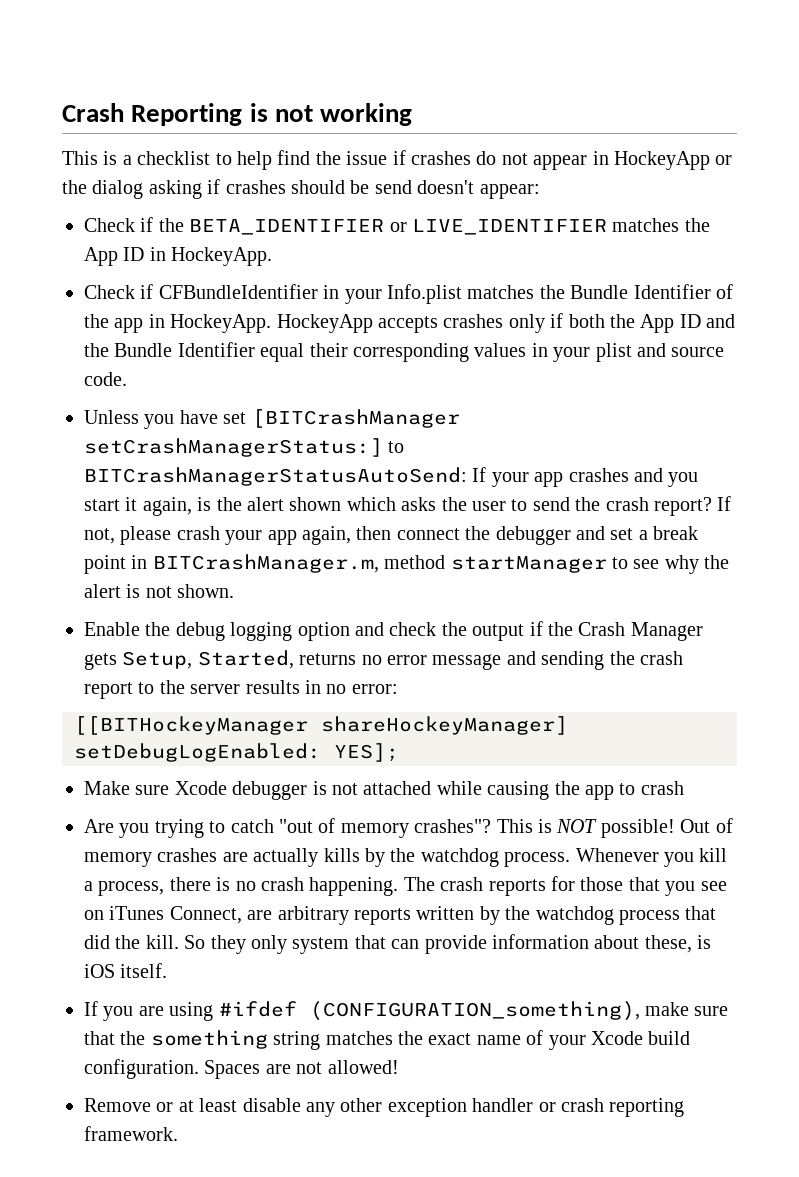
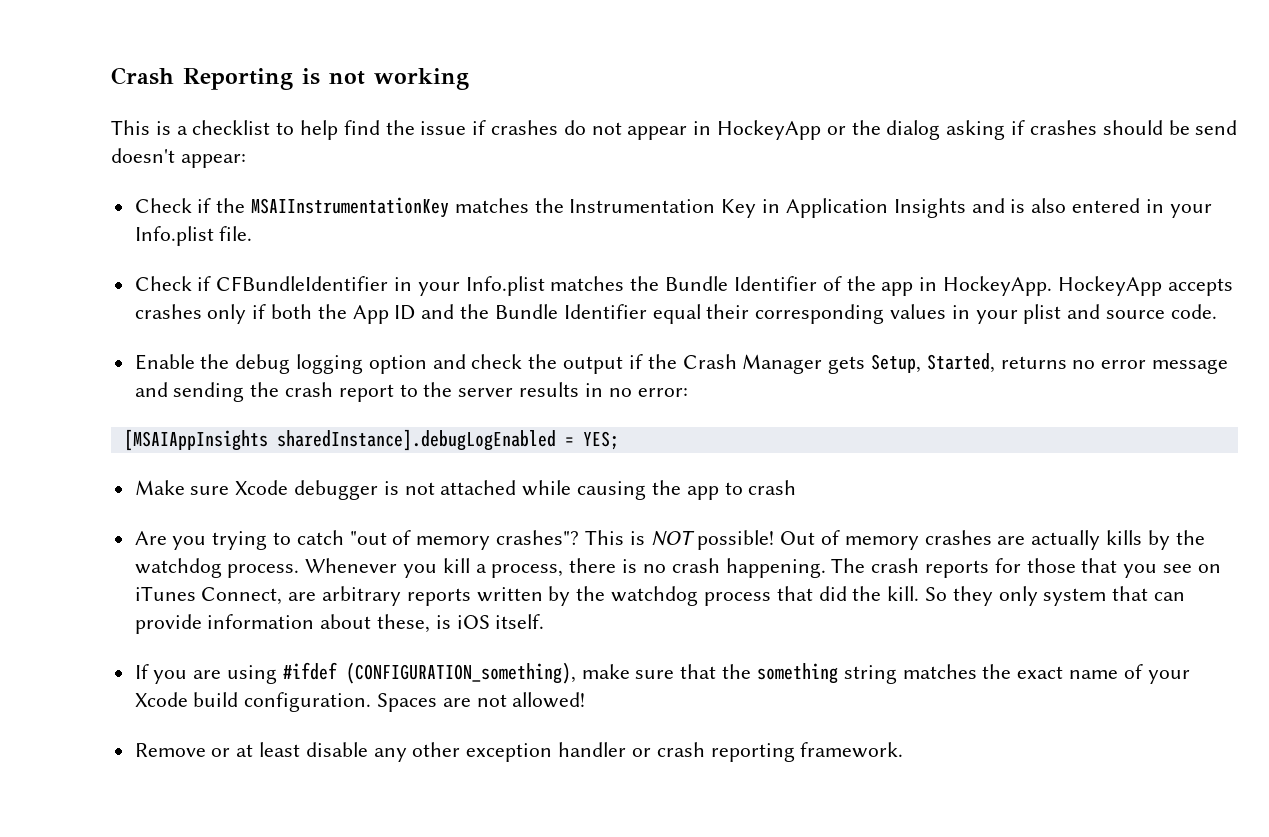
- Check if the BETA_IDENTIFIER or LIVE_IDENTIFIER matches the App ID in HockeyApp.
+ Check if the MSAIInstrumentationKey matches the Instrumentation Key in Application Insights and is also entered in your Info.plist file.
- Unless you have set [BITCrashManager setCrashManagerStatus:] to BITCrashManagerStatusAutoSend: If your app crashes and you start it again, is the alert shown which asks the user to send the crash report? If not, please crash your app again, then connect the debugger and set a break point in BITCrashManager.m, method startManager to see why the alert is not shown.
- [[BITHockeyManager shareHockeyManager] setDebugLogEnabled: YES];
+ [MSAIAppInsights sharedInstance].debugLogEnabled = YES;

